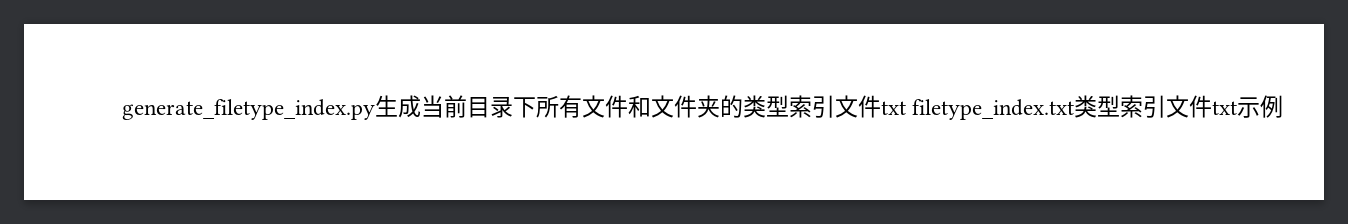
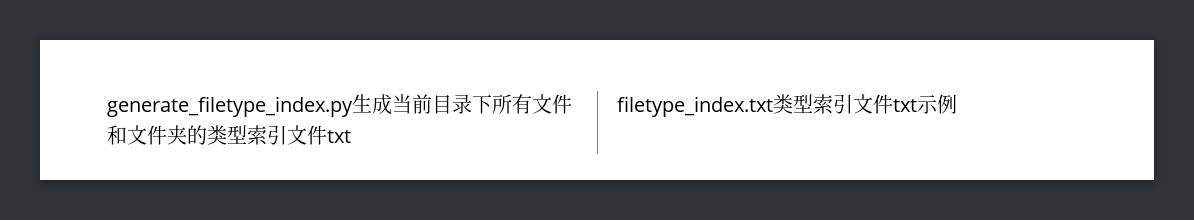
- generate_filetype_index.py生成当前目录下所有文件和文件夹的类型索引文件txt filetype_index.txt类型索引文件txt示例
+ generate_filetype_index.py生成当前目录下所有文件和文件夹的类型索引文件txt
+ filetype_index.txt类型索引文件txt示例

